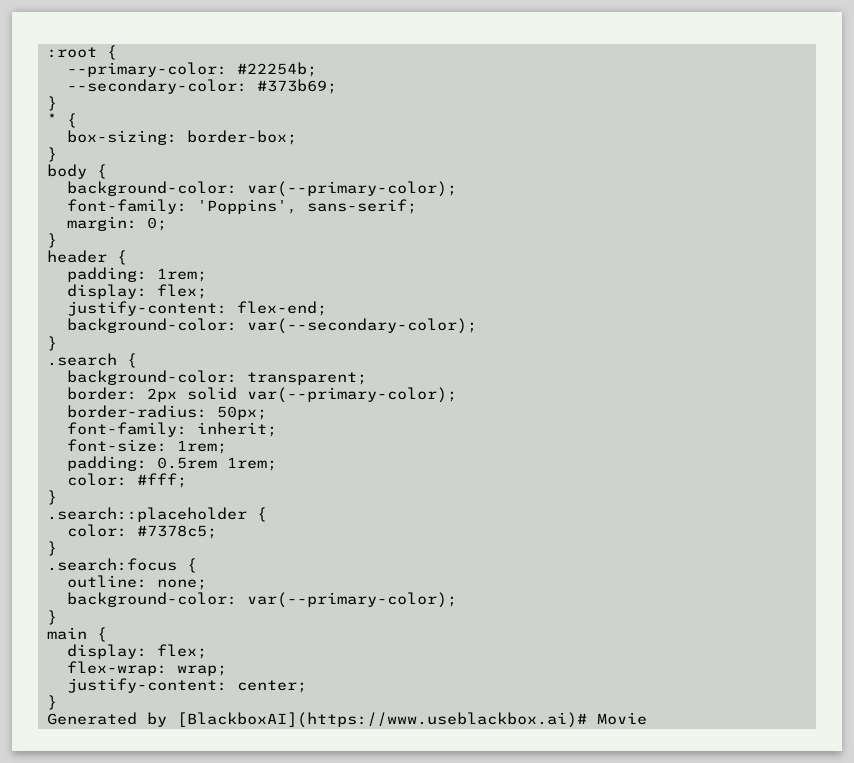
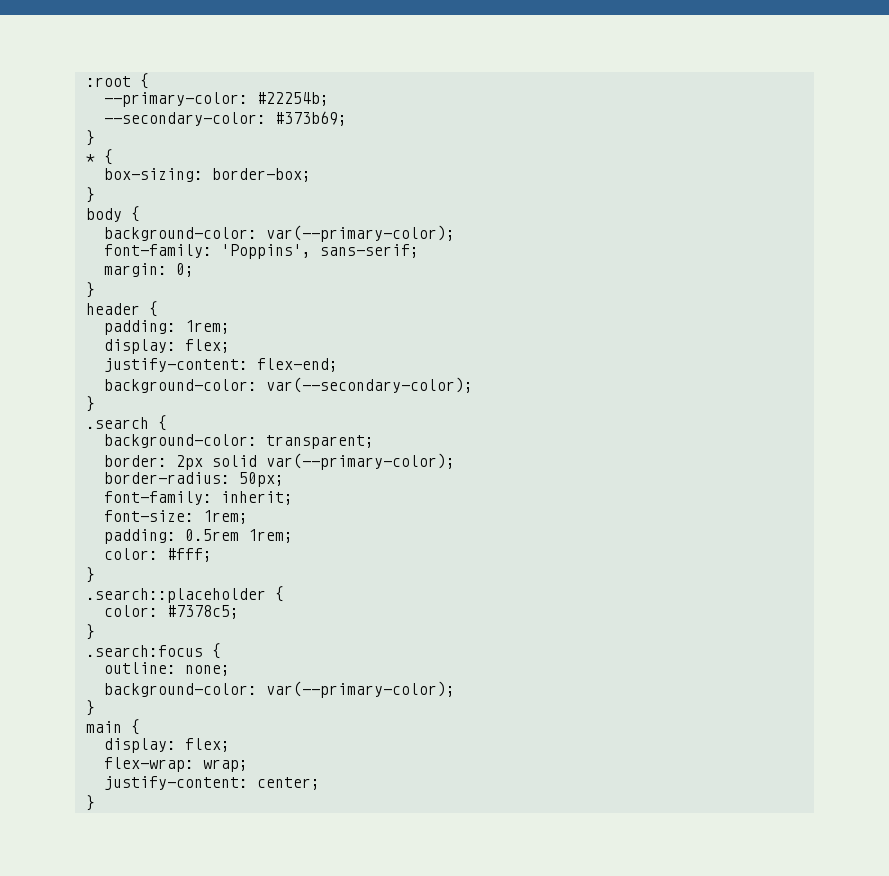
- Generated by [BlackboxAI](https://www.useblackbox.ai)# Movie

